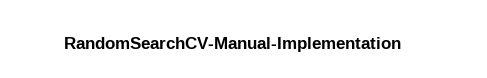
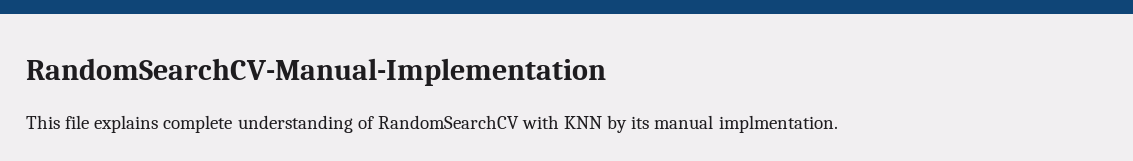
+ This file explains complete understanding of RandomSearchCV with KNN by its manual implmentation.

